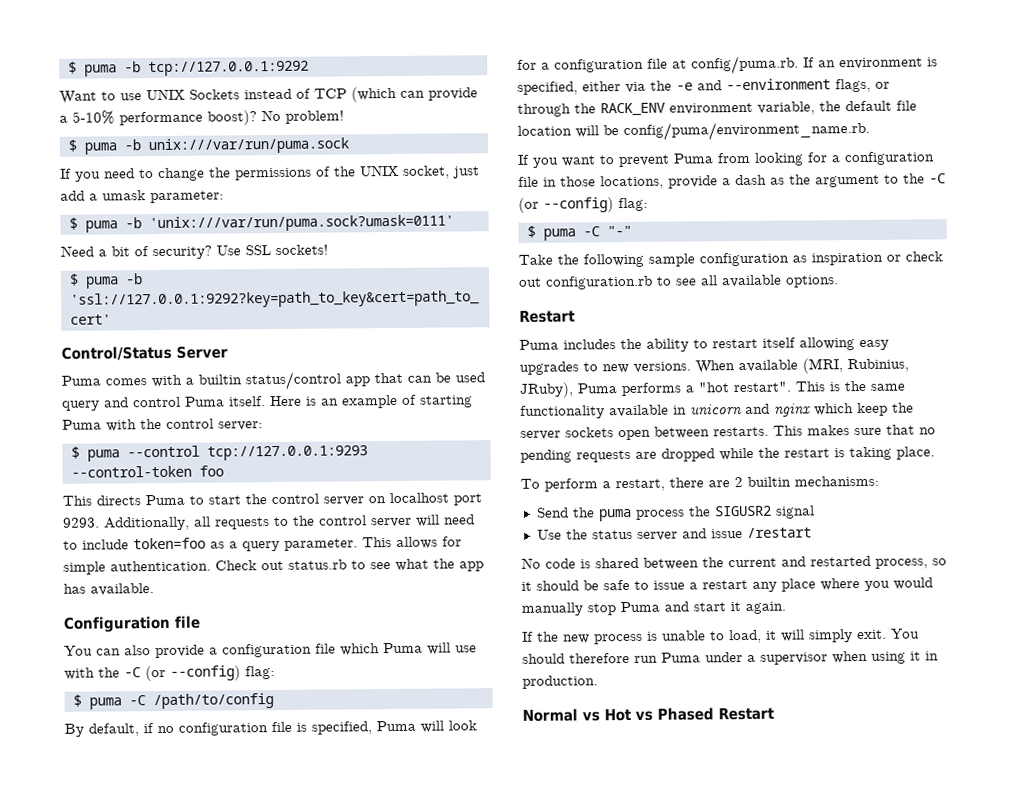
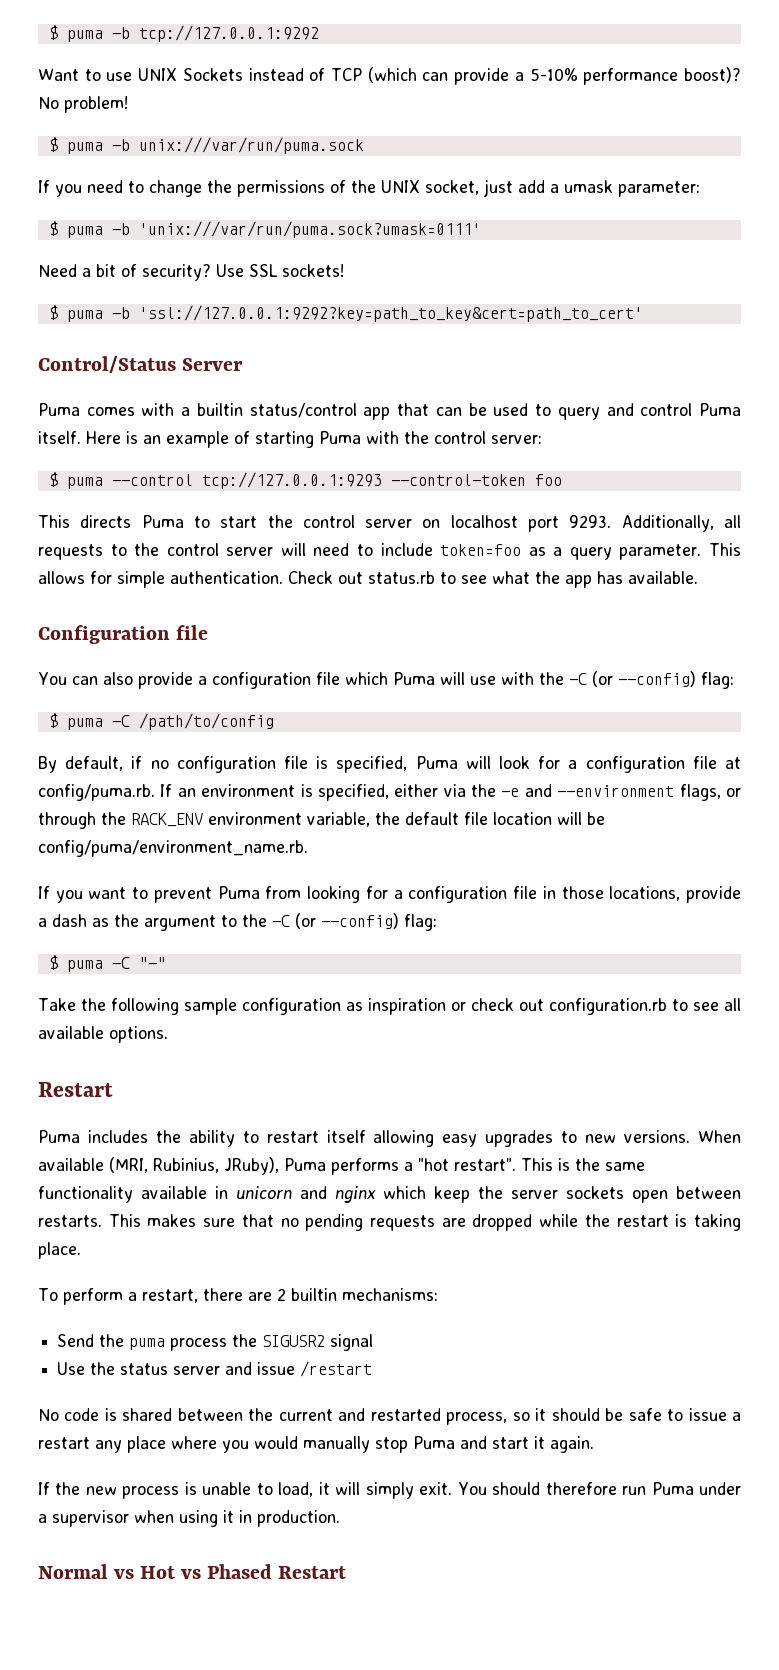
- Puma comes with a builtin status/control app that can be used query and control Puma itself.
+ Puma comes with a builtin status/control app that can be used to query and control Puma itself.

